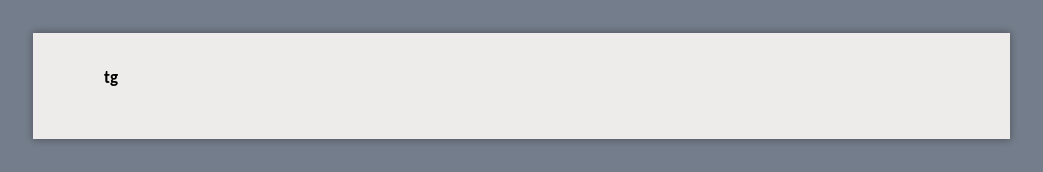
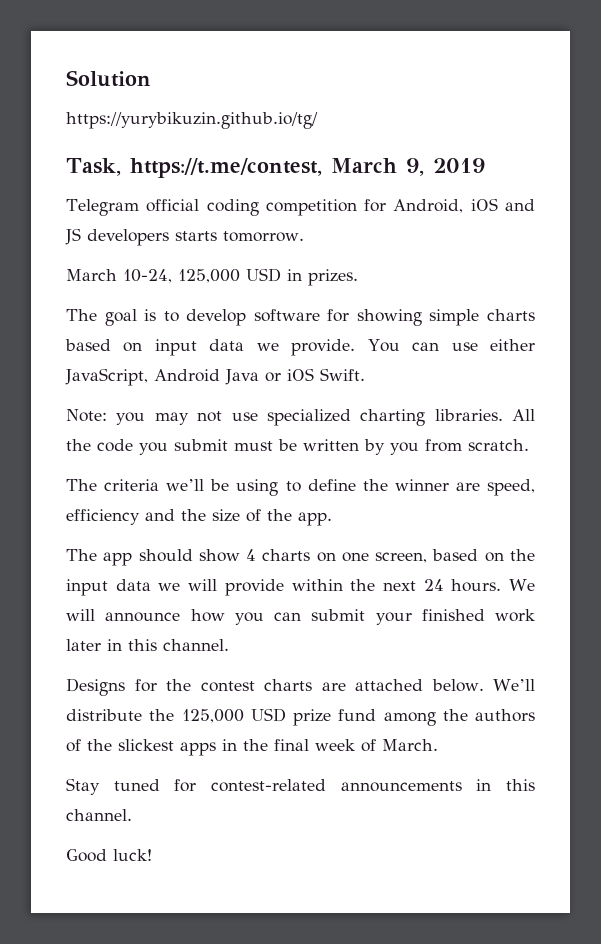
- tg
+ Solution
+ https://yurybikuzin.github.io/tg/
+ Task, https://t.me/contest, March 9, 2019
+ Telegram official coding competition for Android, iOS and JS developers starts tomorrow.
+ March 10-24, 125,000 USD in prizes.
+ The goal is to develop software for showing simple charts based on input data we provide. You can use either JavaScript, Android Java or iOS Swift.
+ Note: you may not use specialized charting libraries. All the code you submit must be written by you from scratch.
+ The criteria we’ll be using to define the winner are speed, efficiency and the size of the app.
+ The app should show 4 charts on one screen, based on the input data we will provide within the next 24 hours. We will announce how you can submit your finished work later in this channel.
+ Designs for the contest charts are attached below. We’ll distribute the 125,000 USD prize fund among the authors of the slickest apps in the final week of March.
+ Stay tuned for contest-related announcements in this channel.
+ Good luck!

